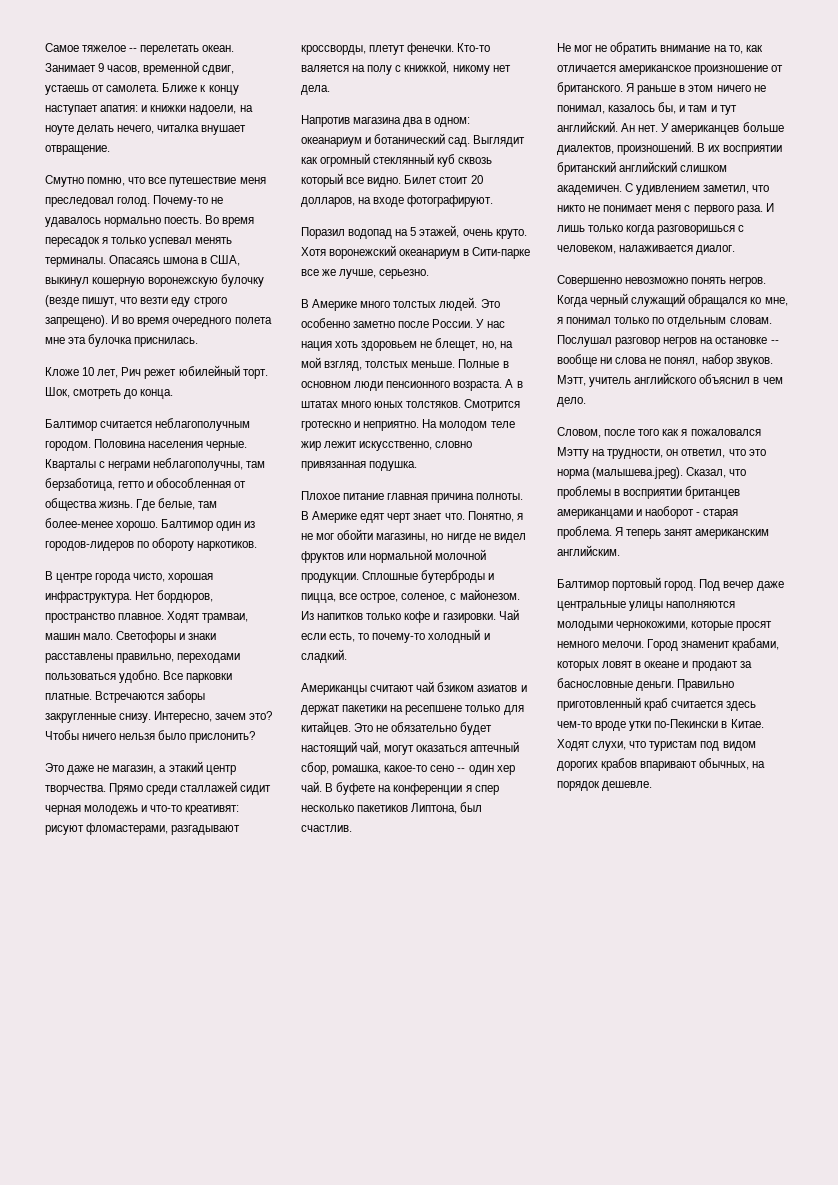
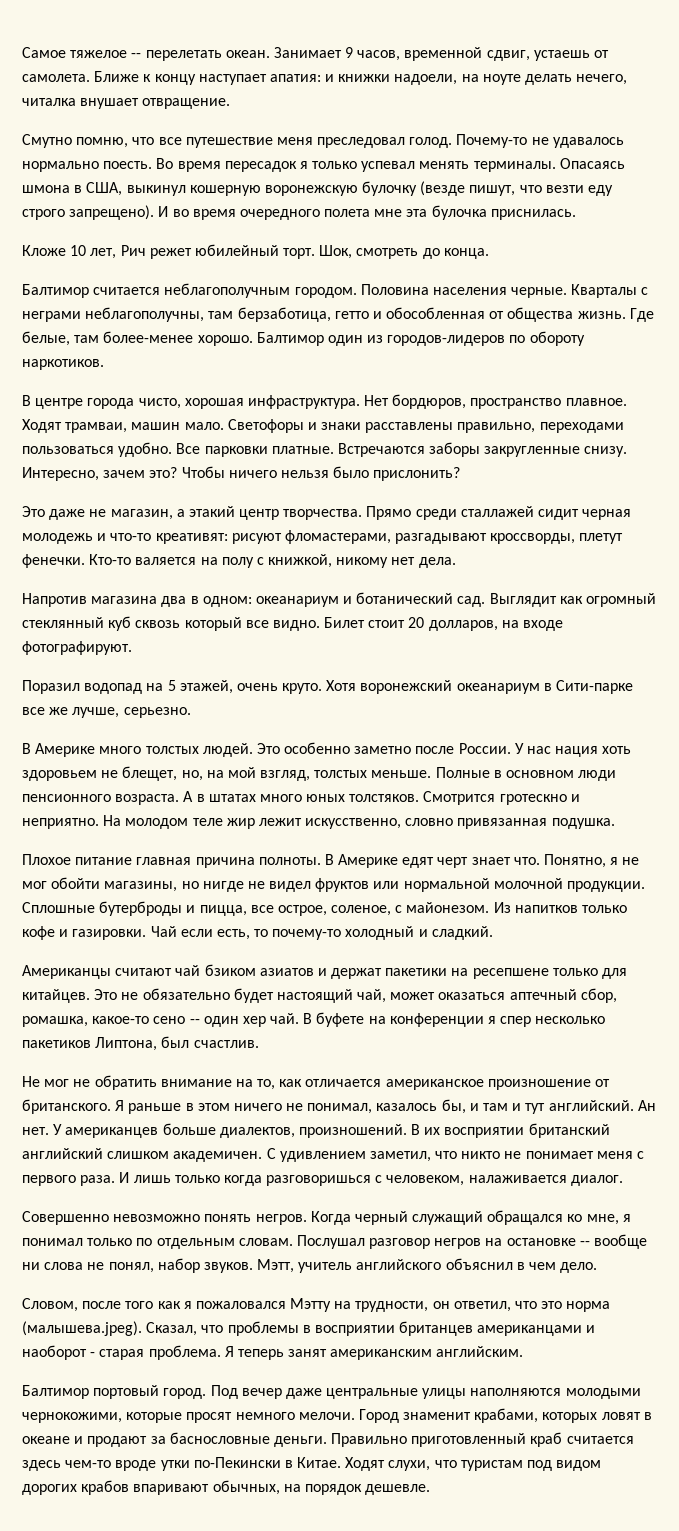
- Это не обязательно будет настоящий чай, могут оказаться аптечный сбор, ромашка, какое-то сено -- один хер чай.
+ Это не обязательно будет настоящий чай, может оказаться аптечный сбор, ромашка, какое-то сено -- один хер чай.

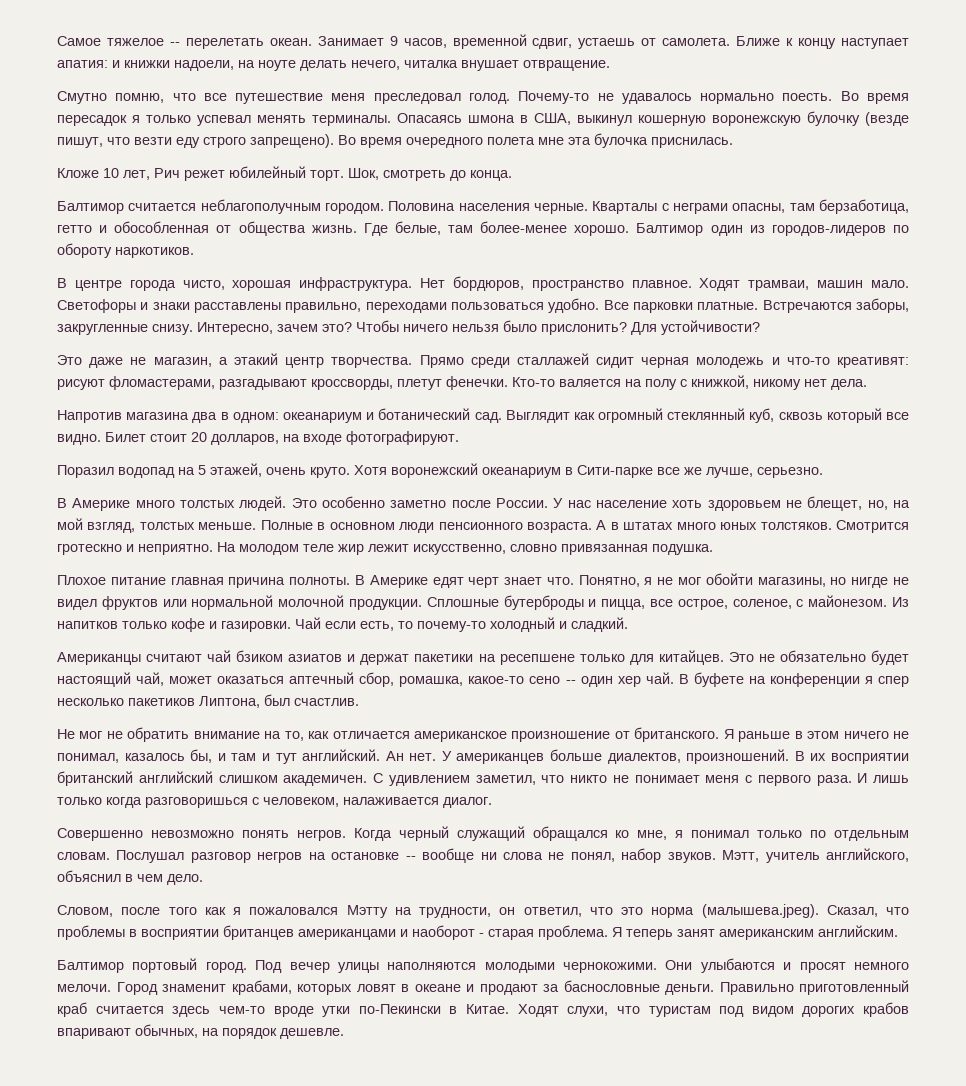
- И во время очередного полета мне эта булочка приснилась.
+ Во время очередного полета мне эта булочка приснилась.
- Кварталы с неграми неблагополучны, там берзаботица, гетто и обособленная от общества жизнь.
+ Кварталы с неграми опасны, там берзаботица, гетто и обособленная от общества жизнь.
- Встречаются заборы закругленные снизу.
+ Встречаются заборы, закругленные снизу.
+ Для устойчивости?
- Выглядит как огромный стеклянный куб сквозь который все видно.
+ Выглядит как огромный стеклянный куб, сквозь который все видно.
- У нас нация хоть здоровьем не блещет, но, на мой взгляд, толстых меньше.
+ У нас население хоть здоровьем не блещет, но, на мой взгляд, толстых меньше.
- Мэтт, учитель английского объяснил в чем дело.
+ Мэтт, учитель английского, объяснил в чем дело.
- Под вечер даже центральные улицы наполняются молодыми чернокожими, которые просят немного мелочи.
+ Под вечер улицы наполняются молодыми чернокожими. Они улыбаются и просят немного мелочи.

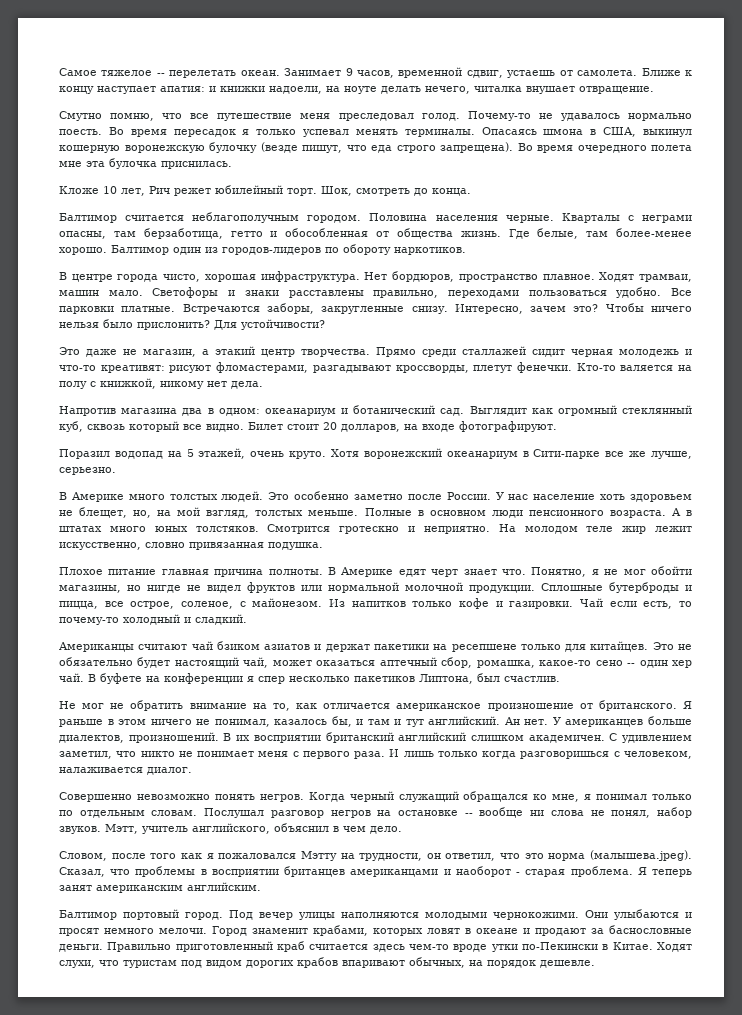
- Опасаясь шмона в США, выкинул кошерную воронежскую булочку (везде пишут, что везти еду строго запрещено).
+ Опасаясь шмона в США, выкинул кошерную воронежскую булочку (везде пишут, что еда строго запрещена).

